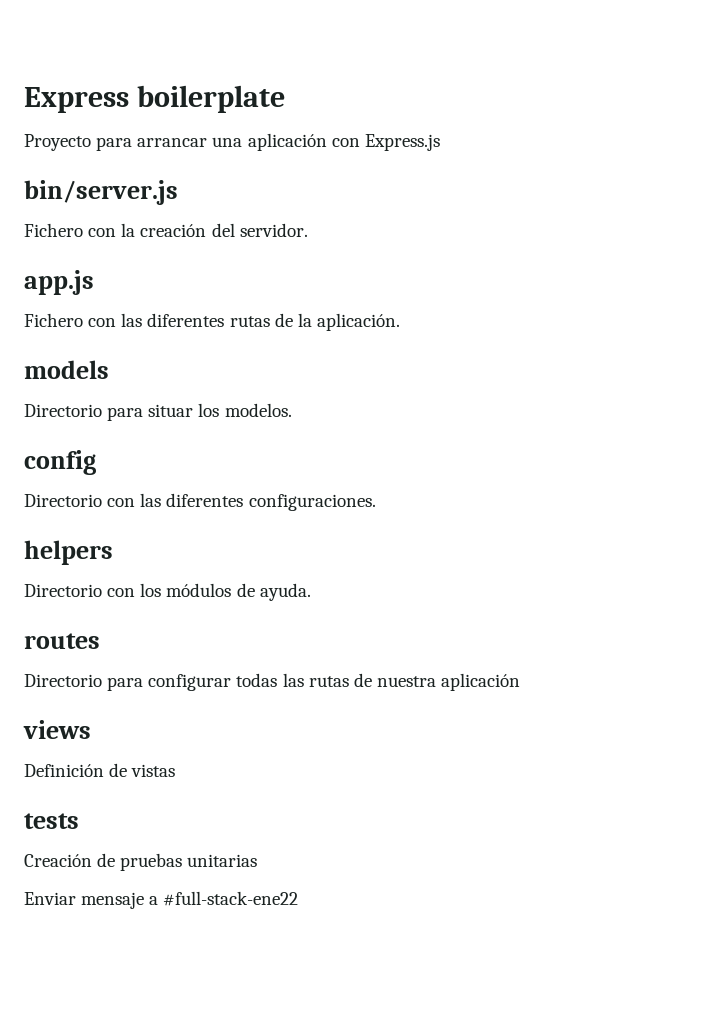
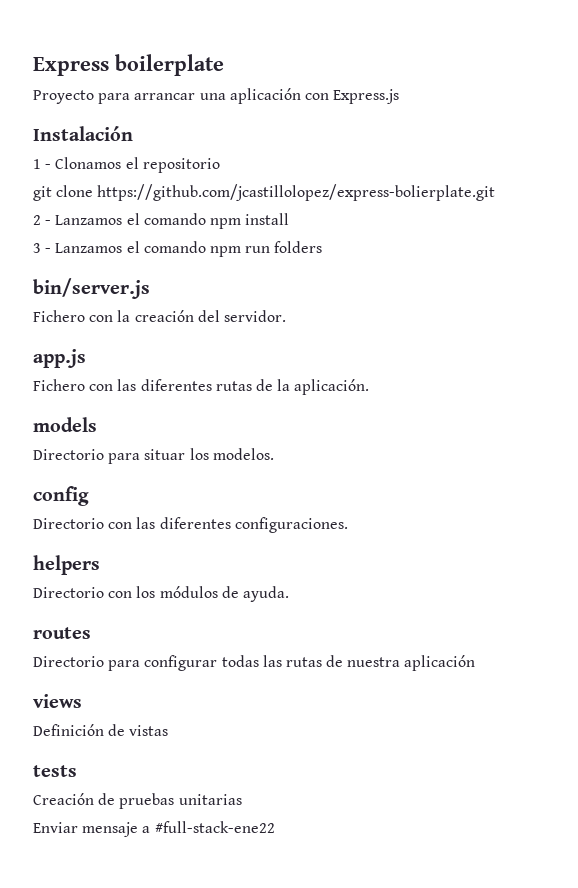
+ Instalación
+ 1 - Clonamos el repositorio
+ git clone https://github.com/jcastillolopez/express-bolierplate.git
+ 2 - Lanzamos el comando npm install
+ 3 - Lanzamos el comando npm run folders

